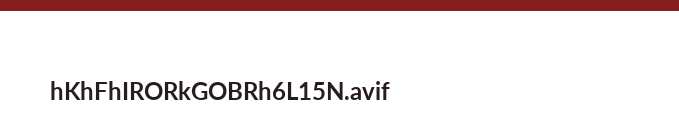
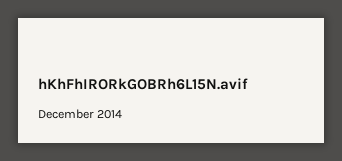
+ December 2014

